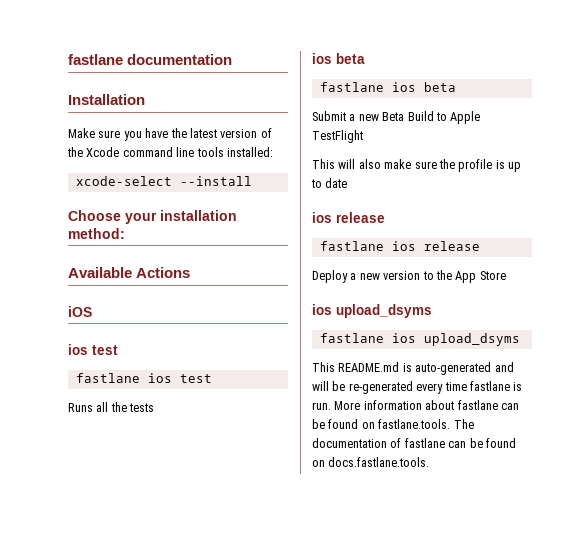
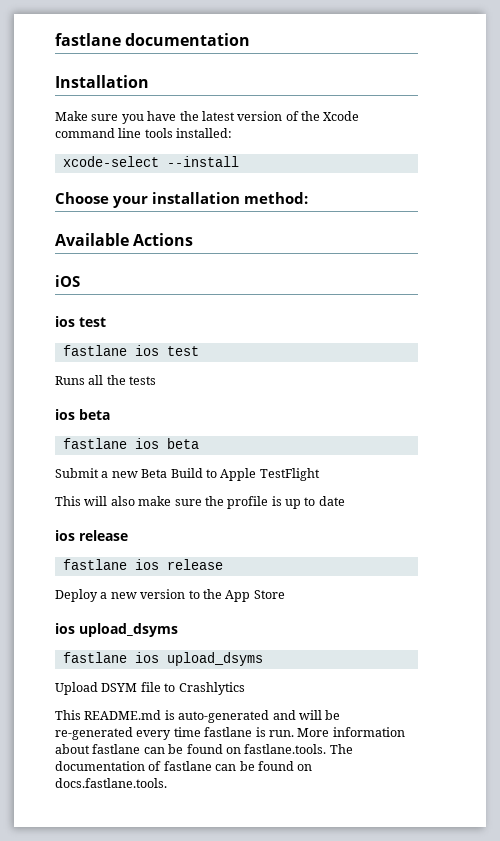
+ Upload DSYM file to Crashlytics

